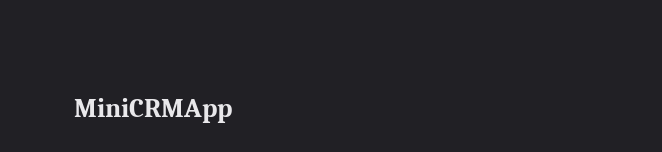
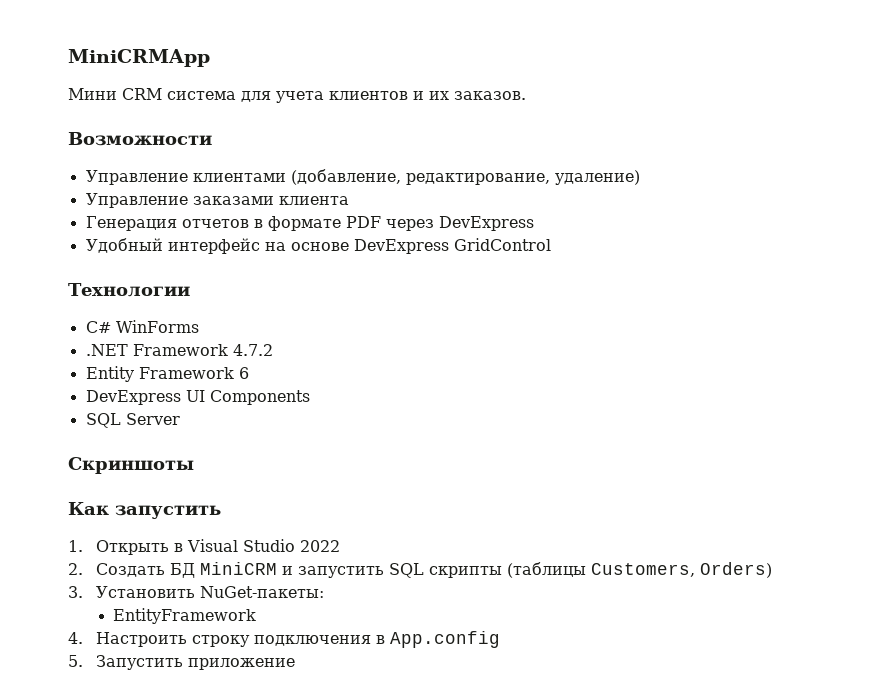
+ Мини CRM система для учета клиентов и их заказов.
+ Возможности
+ Управление клиентами (добавление, редактирование, удаление)
+ Управление заказами клиента
+ Генерация отчетов в формате PDF через DevExpress
+ Удобный интерфейс на основе DevExpress GridControl
+ Технологии
+ C# WinForms
+ .NET Framework 4.7.2
+ Entity Framework 6
+ DevExpress UI Components
+ SQL Server
+ Скриншоты
+ Как запустить
+ 1. Открыть в Visual Studio 2022
+ 2. Создать БД MiniCRM и запустить SQL скрипты (таблицы Customers, Orders)
+ 3. Установить NuGet-пакеты:
+ EntityFramework
+ 4. Настроить строку подключения в App.config
+ 5. Запустить приложение

